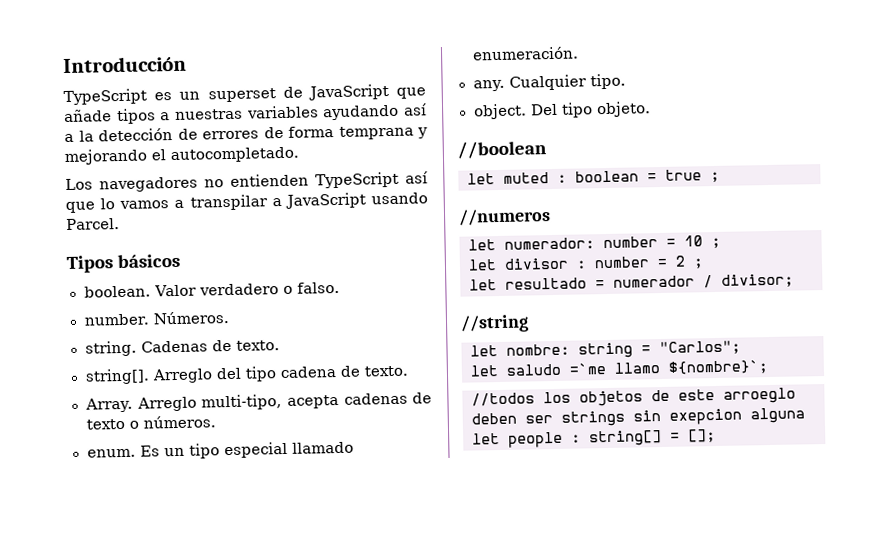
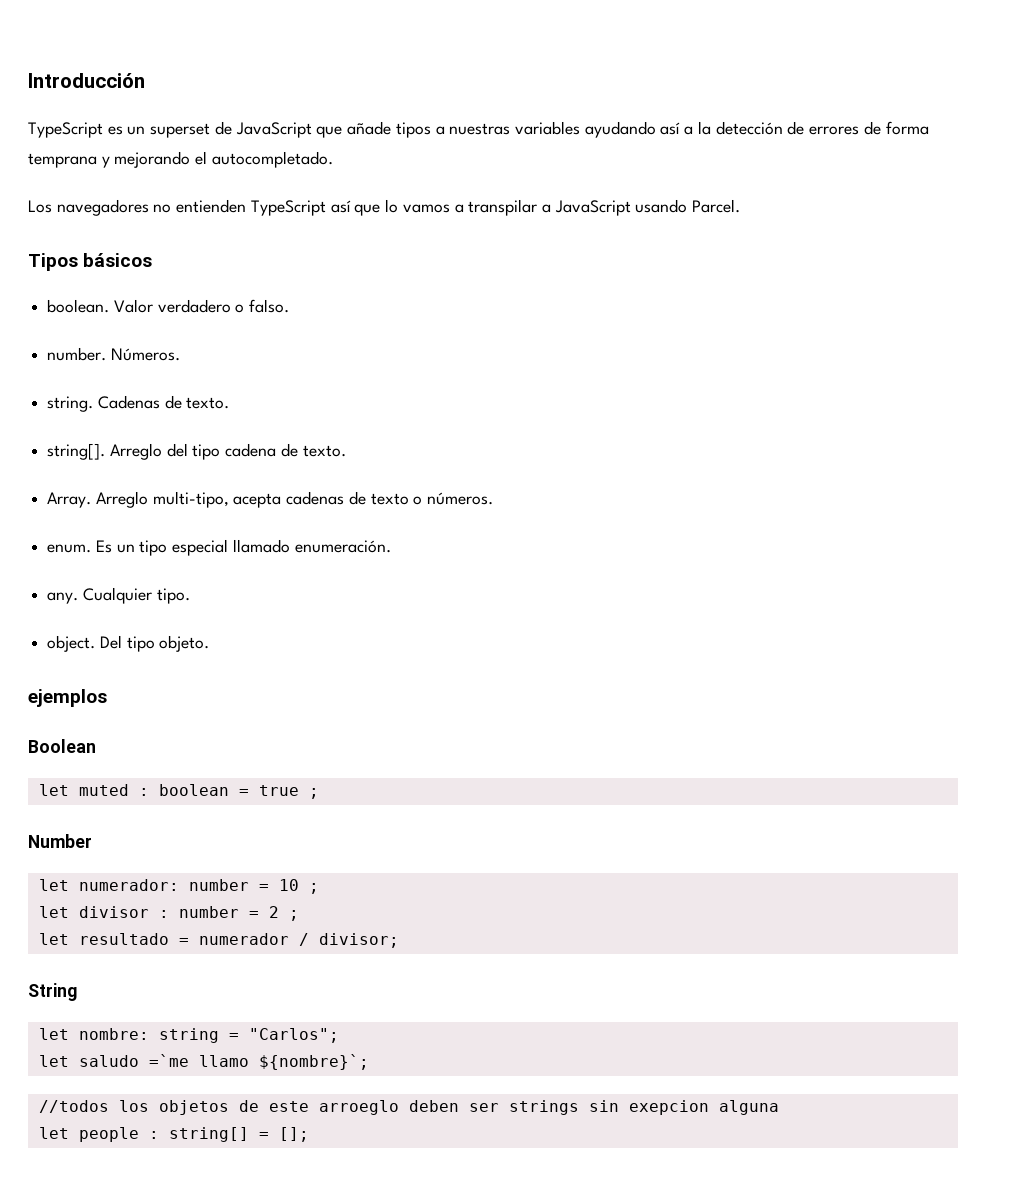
- //boolean
+ ejemplos
+ Boolean
- //numeros
+ Number
- //string
+ String

